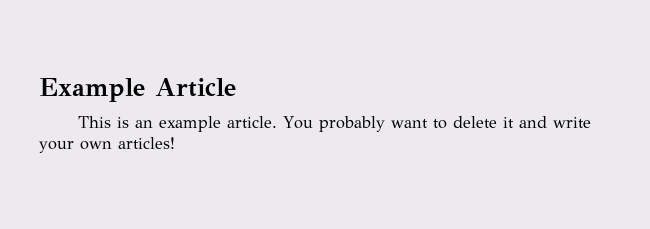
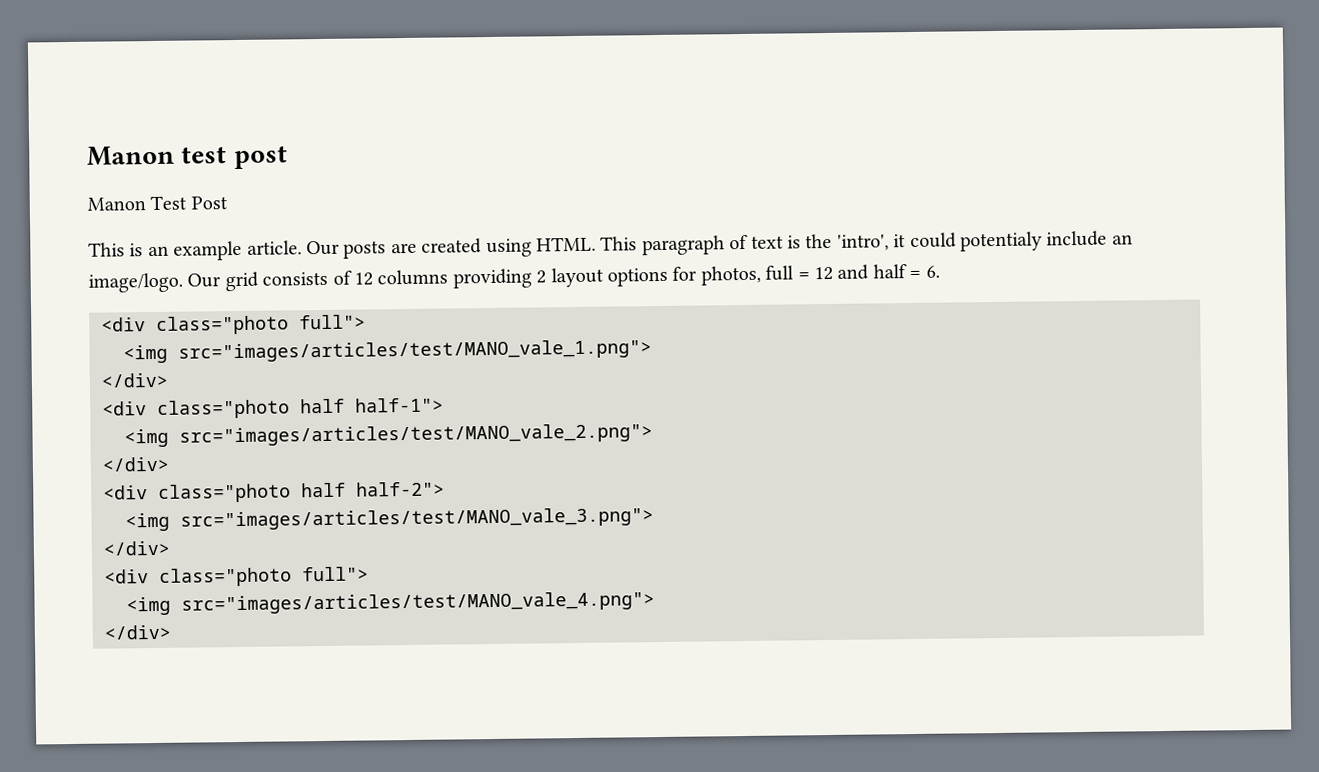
- Example Article
+ Manon test post
+ Manon Test Post
- You probably want to delete it and write your own articles!
+ Our posts are created using HTML. This paragraph of text is the 'intro', it could potentialy include an image/logo. Our grid consists of 12 columns providing 2 layout options for photos, full = 12 and half = 6.
+ <div class="photo full">
+ <img src="images/articles/test/MANO_vale_1.png">
+ </div>
+ <div class="photo half half-1">
+ <img src="images/articles/test/MANO_vale_2.png">
+ </div>
+ <div class="photo half half-2">
+ <img src="images/articles/test/MANO_vale_3.png">
+ </div>
+ <div class="photo full">
+ <img src="images/articles/test/MANO_vale_4.png">
+ </div>

